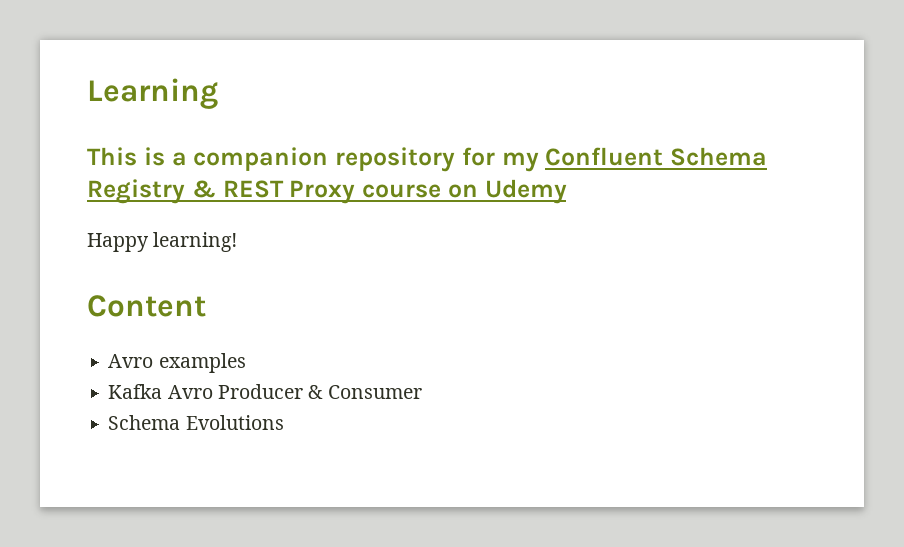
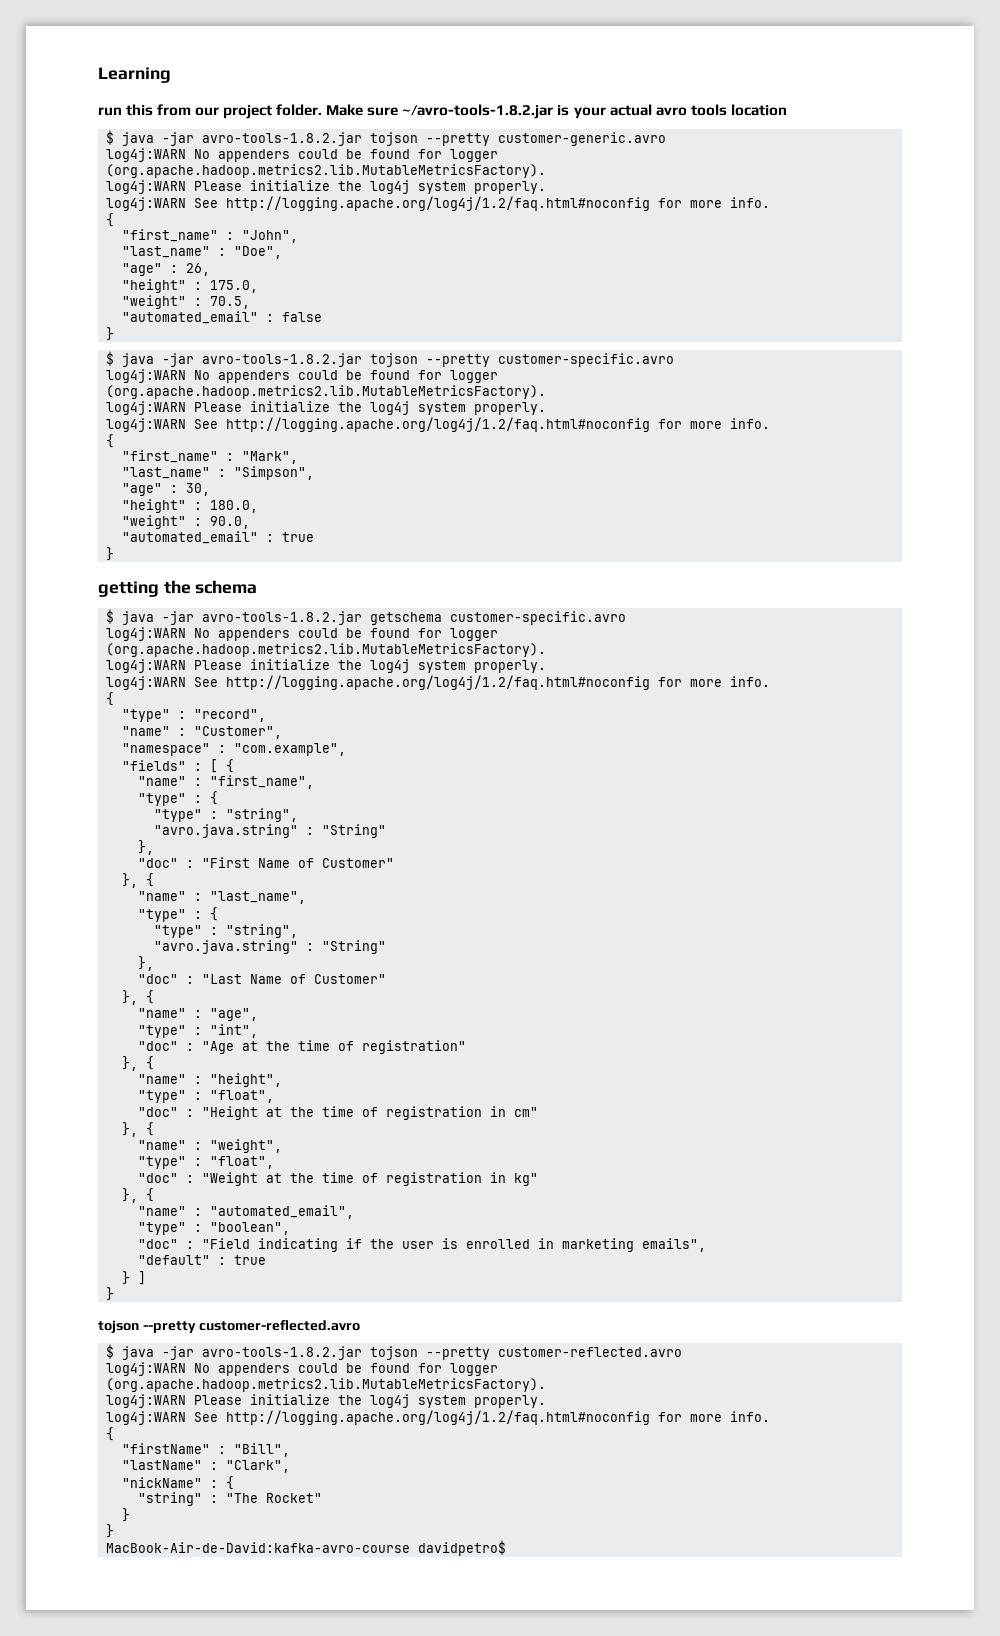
- This is a companion repository for my Confluent Schema Registry & REST Proxy course on Udemy
- Happy learning!
- Content
- Avro examples
- Kafka Avro Producer & Consumer
- Schema Evolutions
+ run this from our project folder. Make sure ~/avro-tools-1.8.2.jar is your actual avro tools location
+ $ java -jar avro-tools-1.8.2.jar tojson --pretty customer-generic.avro
+ log4j:WARN No appenders could be found for logger (org.apache.hadoop.metrics2.lib.MutableMetricsFactory).
+ log4j:WARN Please initialize the log4j system properly.
+ log4j:WARN See http://logging.apache.org/log4j/1.2/faq.html#noconfig for more info.
+ {
+ "first_name" : "John",
+ "last_name" : "Doe",
+ "age" : 26,
+ "height" : 175.0,
+ "weight" : 70.5,
+ "automated_email" : false
+ }
+ $ java -jar avro-tools-1.8.2.jar tojson --pretty customer-specific.avro
+ log4j:WARN No appenders could be found for logger (org.apache.hadoop.metrics2.lib.MutableMetricsFactory).
+ log4j:WARN Please initialize the log4j system properly.
+ log4j:WARN See http://logging.apache.org/log4j/1.2/faq.html#noconfig for more info.
+ {
+ "first_name" : "Mark",
+ "last_name" : "Simpson",
+ "age" : 30,
+ "height" : 180.0,
+ "weight" : 90.0,
+ "automated_email" : true
+ }
+ getting the schema
+ $ java -jar avro-tools-1.8.2.jar getschema customer-specific.avro
+ log4j:WARN No appenders could be found for logger (org.apache.hadoop.metrics2.lib.MutableMetricsFactory).
+ log4j:WARN Please initialize the log4j system properly.
+ log4j:WARN See http://logging.apache.org/log4j/1.2/faq.html#noconfig for more info.
+ {
+ "type" : "record",
+ "name" : "Customer",
+ "namespace" : "com.example",
+ "fields" : [ {
+ "name" : "first_name",
+ "type" : {
+ "type" : "string",
+ "avro.java.string" : "String"
+ },
+ "doc" : "First Name of Customer"
+ }, {
+ "name" : "last_name",
+ "type" : {
+ "type" : "string",
+ "avro.java.string" : "String"
+ },
+ "doc" : "Last Name of Customer"
+ }, {
+ "name" : "age",
+ "type" : "int",
+ "doc" : "Age at the time of registration"
+ }, {
+ "name" : "height",
+ "type" : "float",
+ "doc" : "Height at the time of registration in cm"
+ }, {
+ "name" : "weight",
+ "type" : "float",
+ "doc" : "Weight at the time of registration in kg"
+ }, {
+ "name" : "automated_email",
+ "type" : "boolean",
+ "doc" : "Field indicating if the user is enrolled in marketing emails",
+ "default" : true
+ } ]
+ }
+ tojson --pretty customer-reflected.avro
+ $ java -jar avro-tools-1.8.2.jar tojson --pretty customer-reflected.avro
+ log4j:WARN No appenders could be found for logger (org.apache.hadoop.metrics2.lib.MutableMetricsFactory).
+ log4j:WARN Please initialize the log4j system properly.
+ log4j:WARN See http://logging.apache.org/log4j/1.2/faq.html#noconfig for more info.
+ {
+ "firstName" : "Bill",
+ "lastName" : "Clark",
+ "nickName" : {
+ "string" : "The Rocket"
+ }
+ }
+ MacBook-Air-de-David:kafka-avro-course davidpetro$

